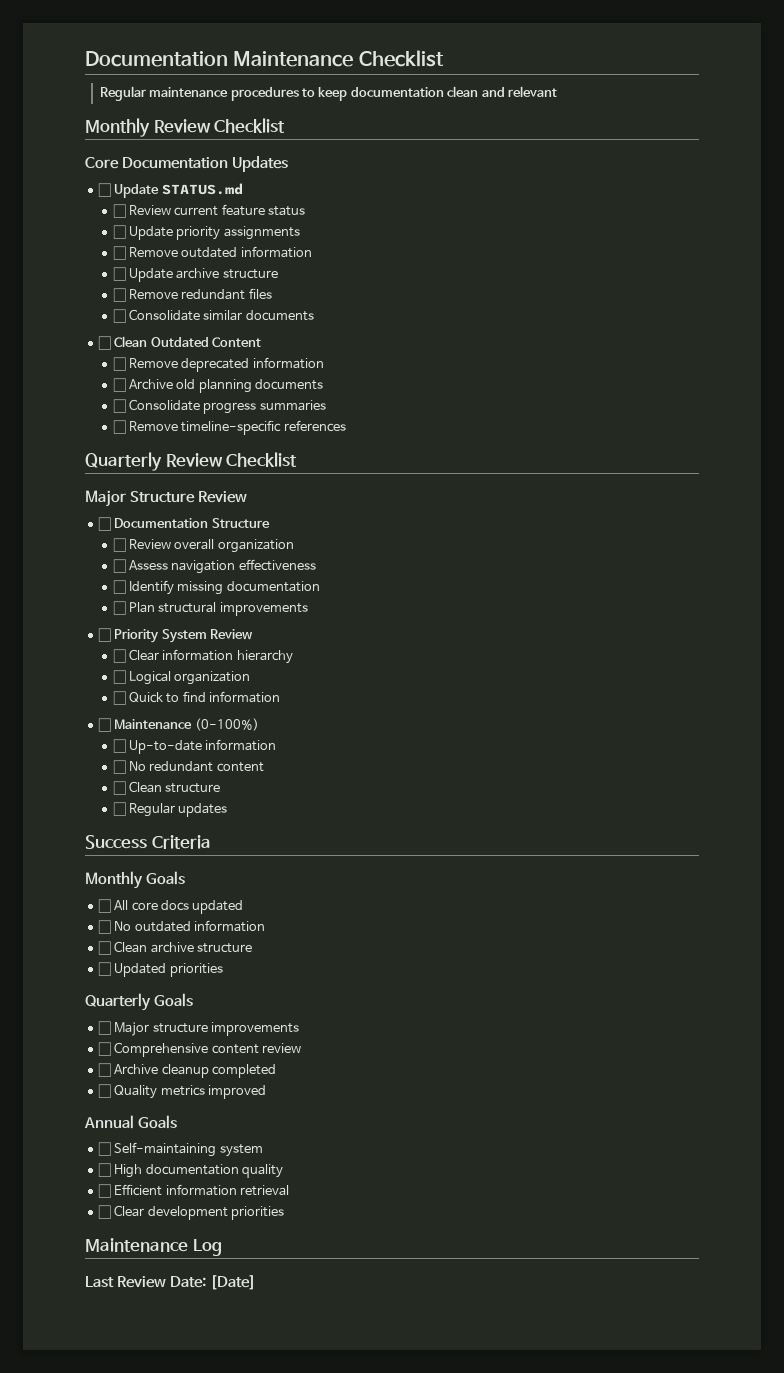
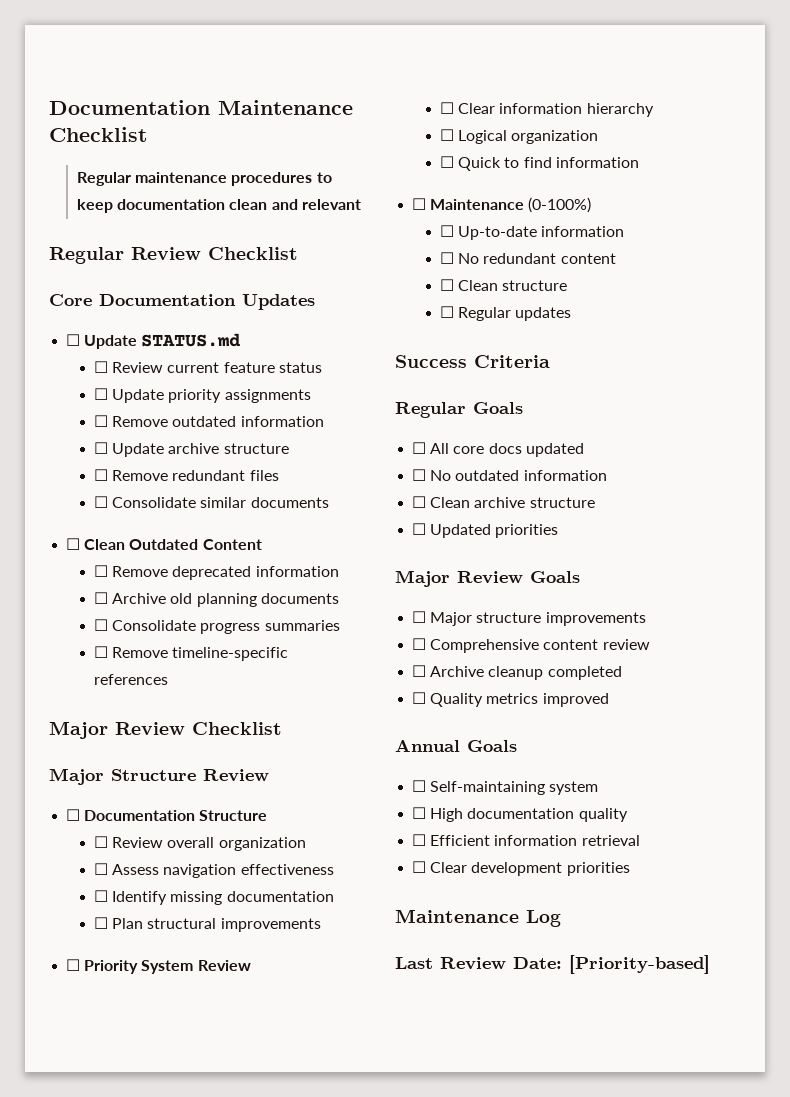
- Monthly Review Checklist
+ Regular Review Checklist
- Quarterly Review Checklist
+ Major Review Checklist
- Monthly Goals
+ Regular Goals
- Quarterly Goals
+ Major Review Goals
- Last Review Date: [Date]
+ Last Review Date: [Priority-based]

